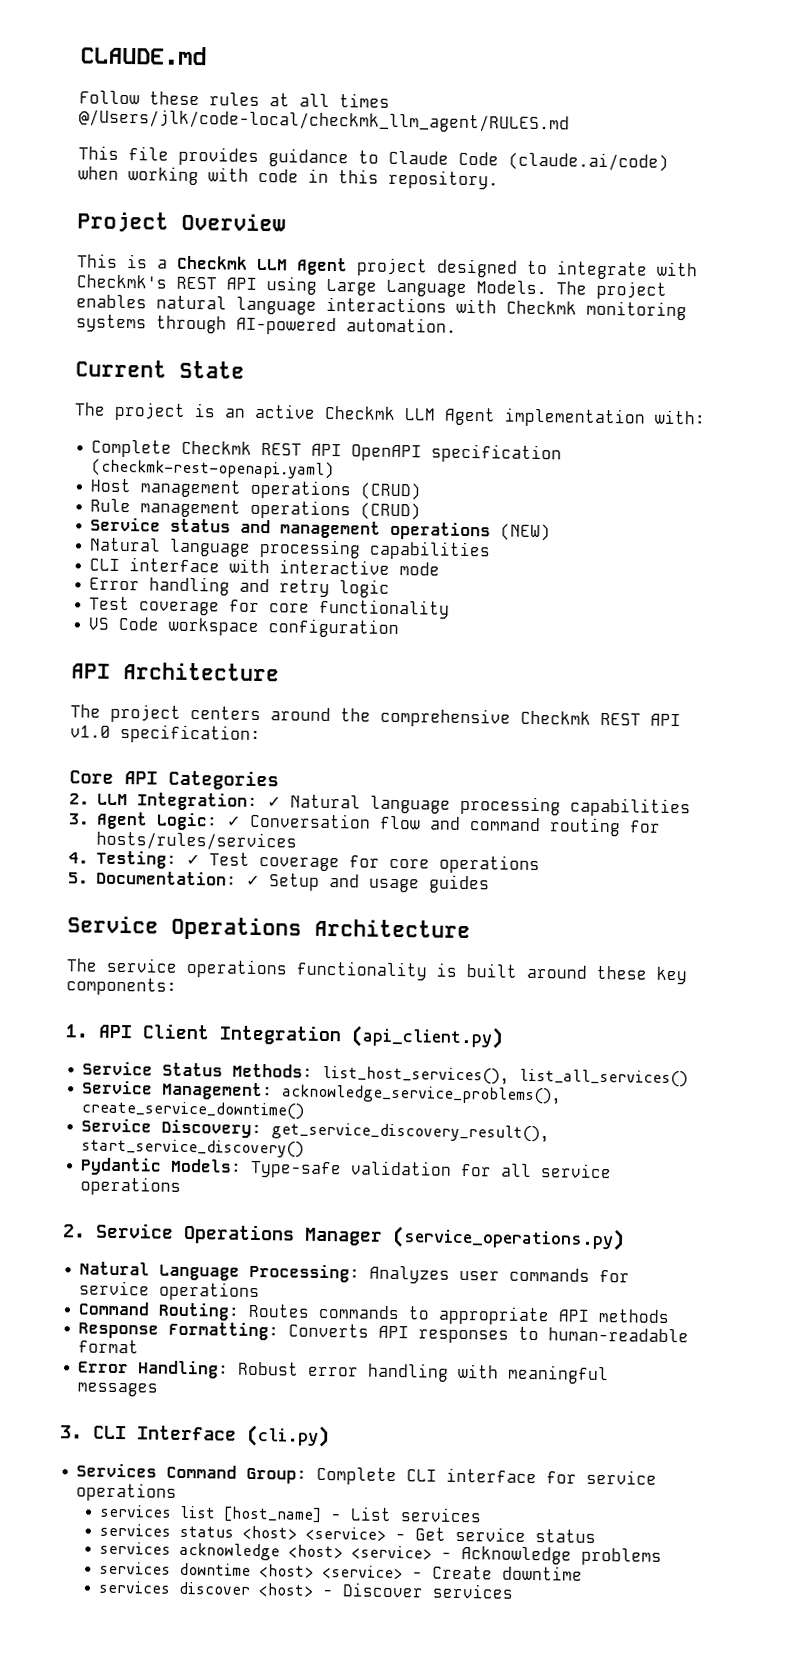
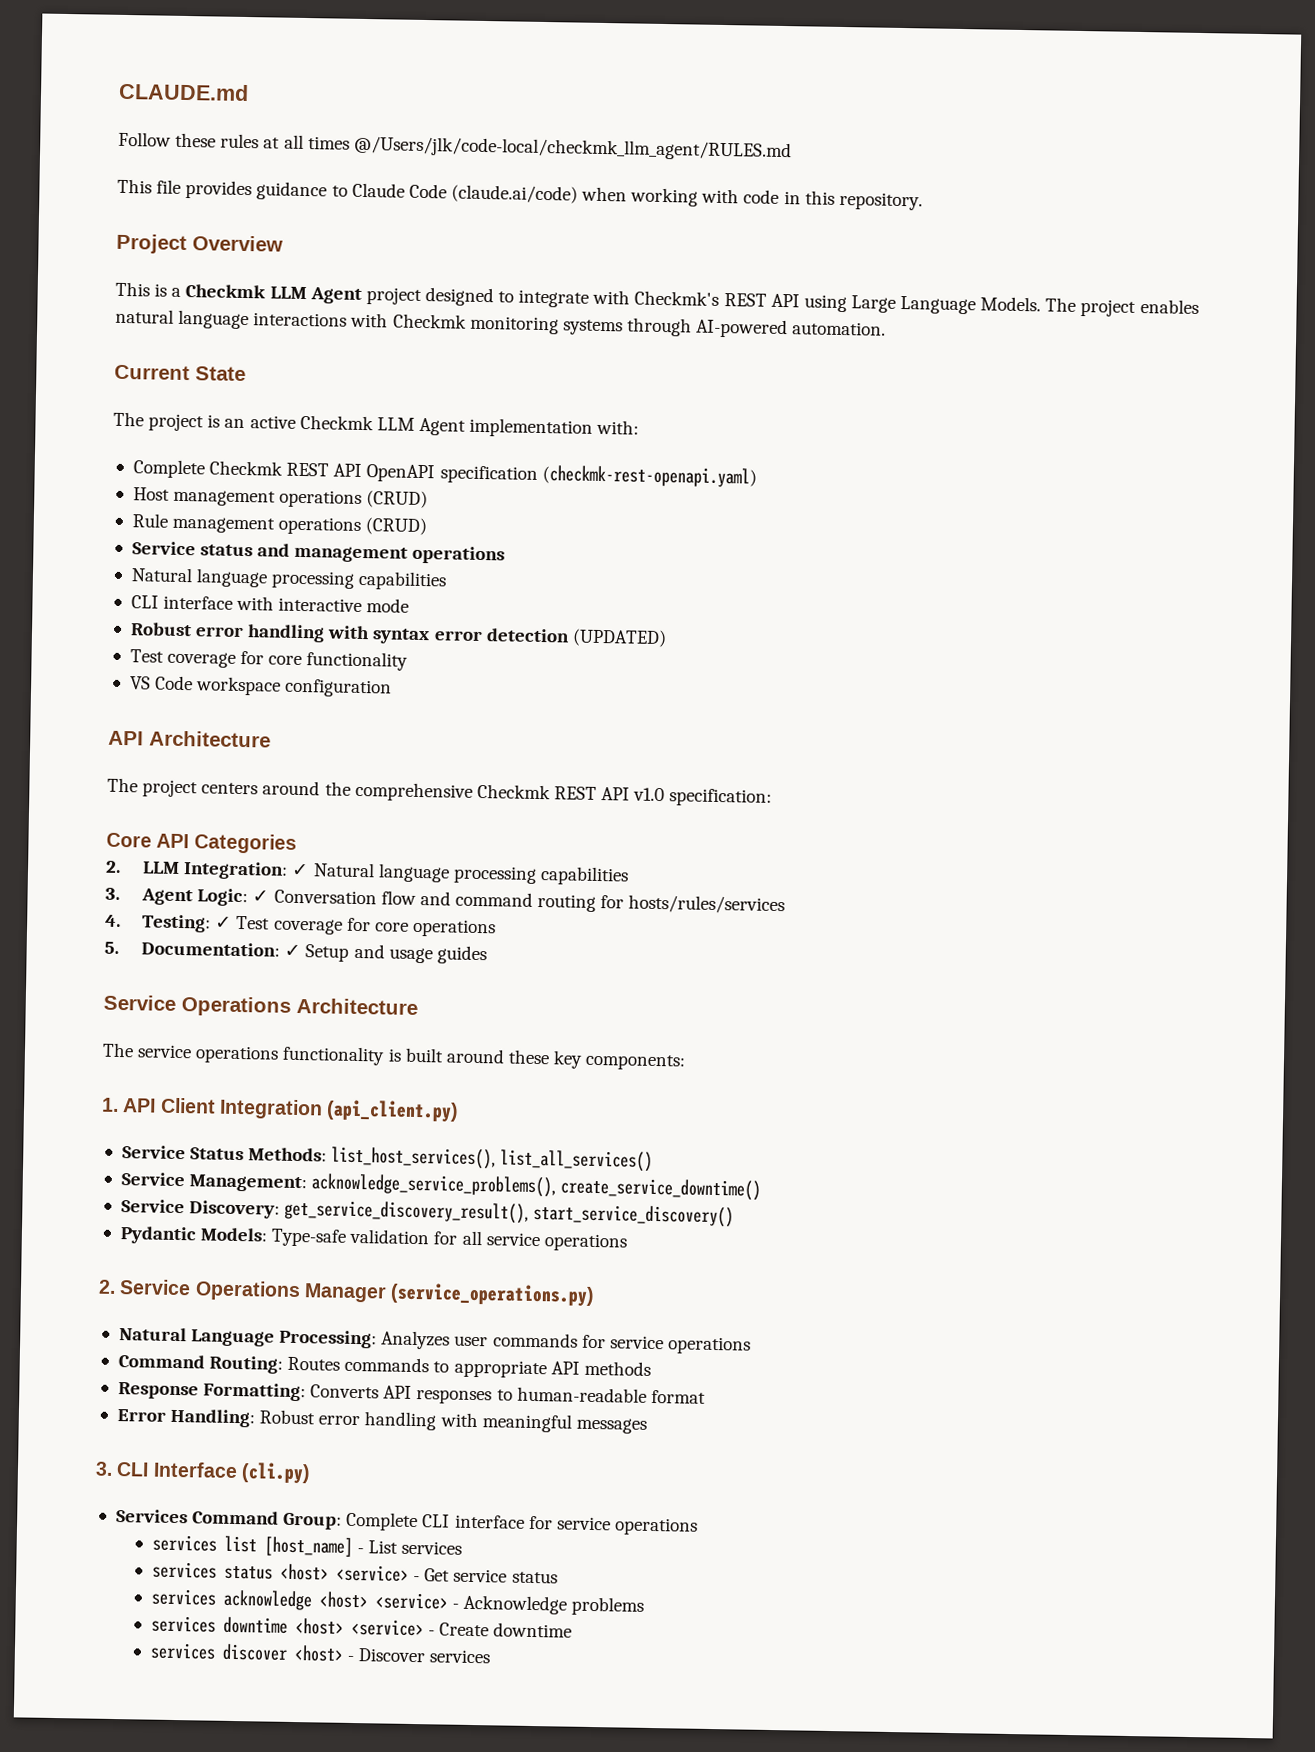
- Service status and management operations (NEW)
+ Service status and management operations
- Error handling and retry logic
+ Robust error handling with syntax error detection (UPDATED)

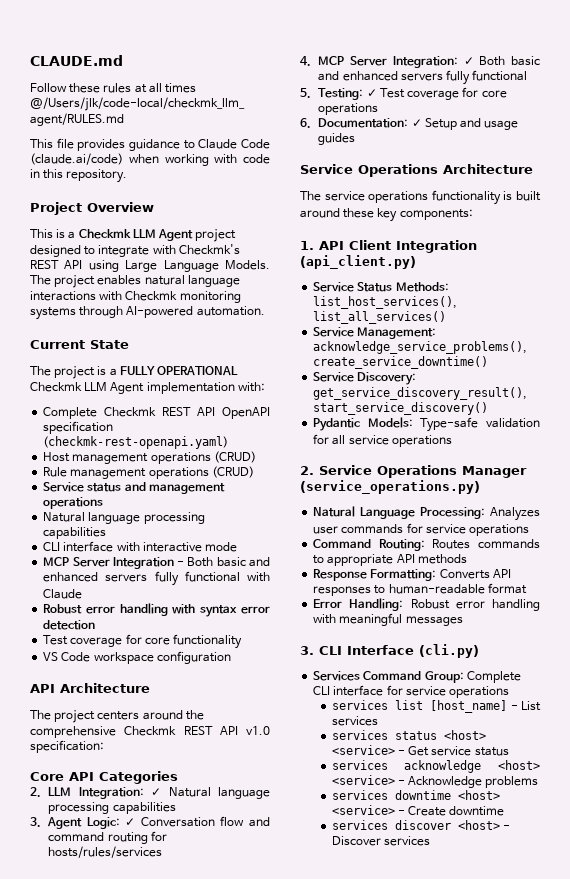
- The project is an active Checkmk LLM Agent implementation with:
+ The project is a FULLY OPERATIONAL Checkmk LLM Agent implementation with:
+ MCP Server Integration - Both basic and enhanced servers fully functional with Claude
- Robust error handling with syntax error detection (UPDATED)
+ Robust error handling with syntax error detection
- 4. Testing: ✓ Test coverage for core operations
+ 4. MCP Server Integration: ✓ Both basic and enhanced servers fully functional
+ 5. Testing: ✓ Test coverage for core operations
- 5. Documentation: ✓ Setup and usage guides
+ 6. Documentation: ✓ Setup and usage guides

